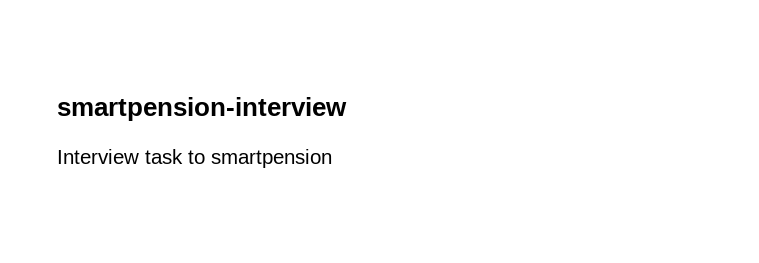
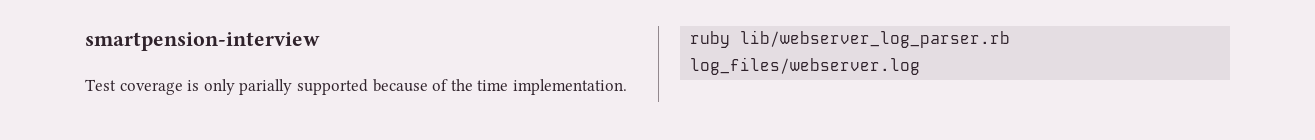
- Interview task to smartpension
+ Test coverage is only parially supported because of the time implementation.
+ ruby lib/webserver_log_parser.rb log_files/webserver.log

